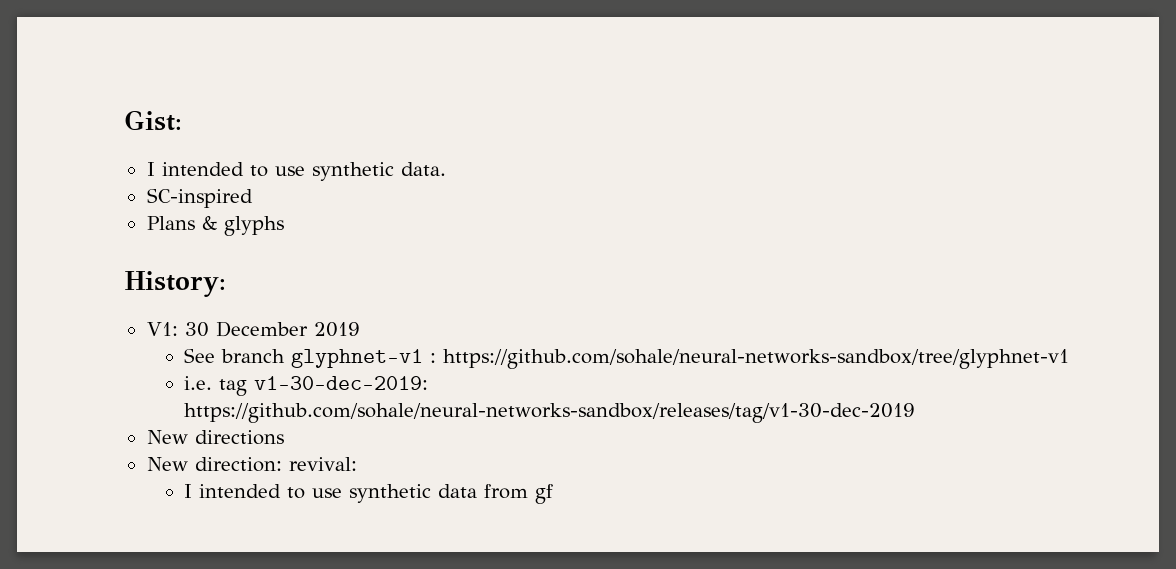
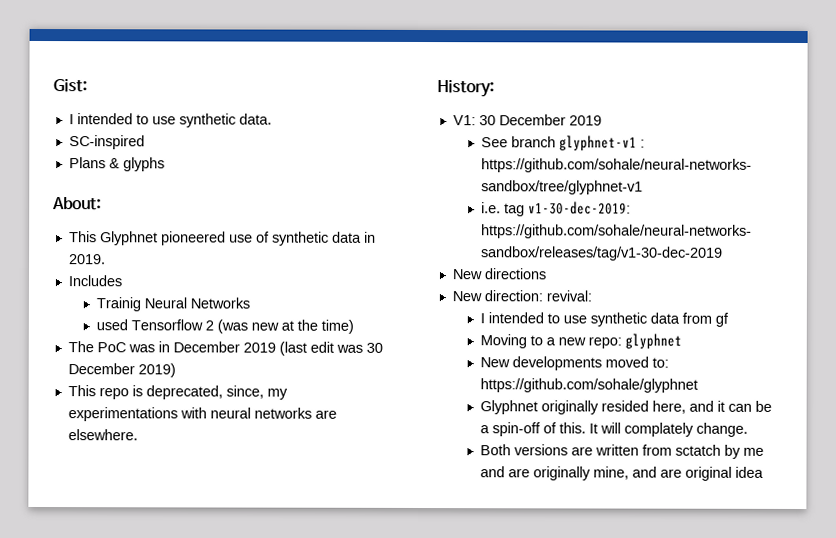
+ About:
+ This Glyphnet pioneered use of synthetic data in 2019.
+ Includes
+ Trainig Neural Networks
+ used Tensorflow 2 (was new at the time)
+ The PoC was in December 2019 (last edit was 30 December 2019)
+ This repo is deprecated, since, my experimentations with neural networks are elsewhere.
+ Moving to a new repo: glyphnet
+ New developments moved to: https://github.com/sohale/glyphnet
+ Glyphnet originally resided here, and it can be a spin-off of this. It will complately change.
+ Both versions are written from sctatch by me and are originally mine, and are original idea

